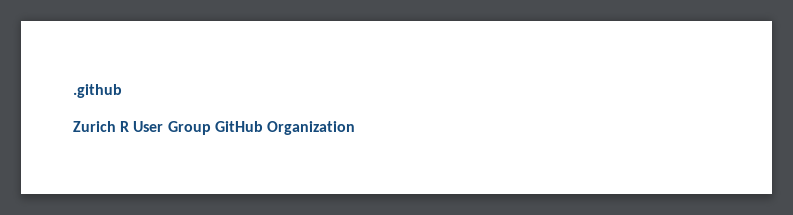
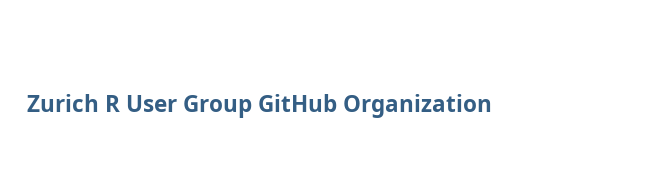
- .github

